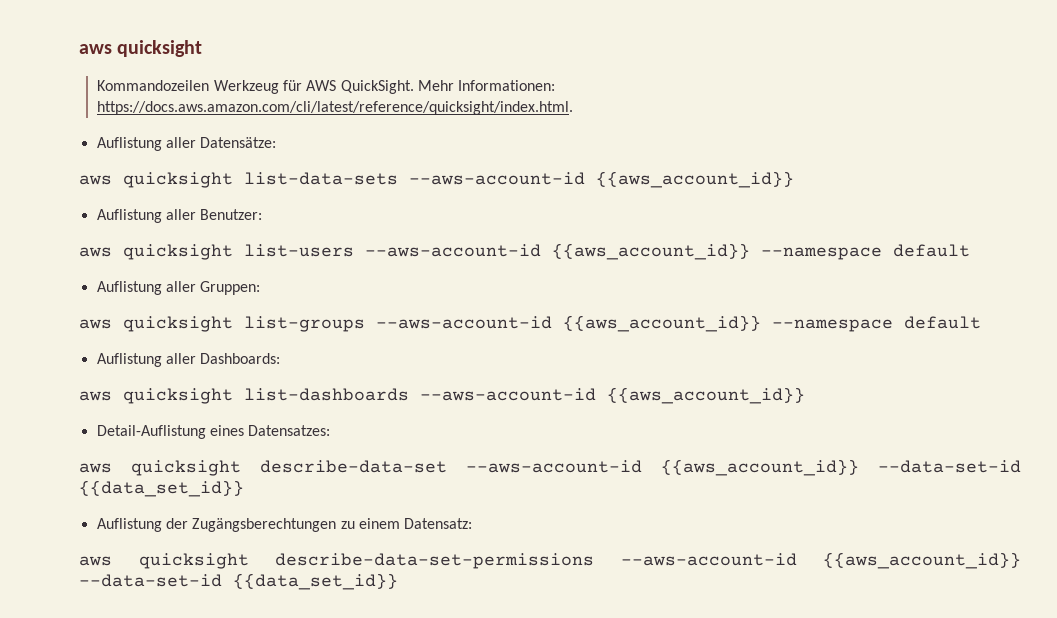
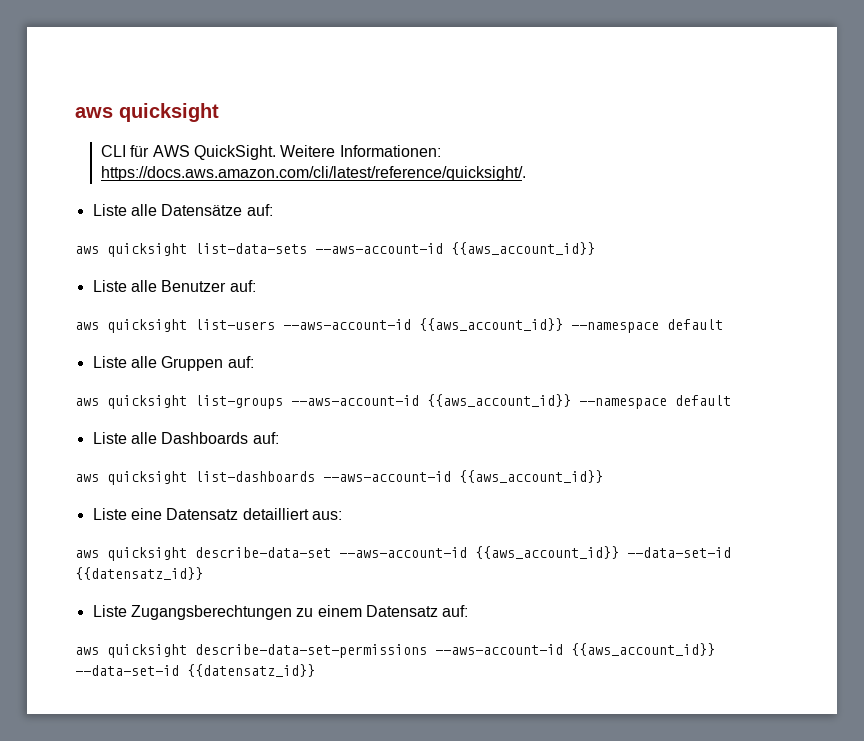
- Kommandozeilen Werkzeug für AWS QuickSight.
+ CLI für AWS QuickSight.
- Mehr Informationen: https://docs.aws.amazon.com/cli/latest/reference/quicksight/index.html.
- Auflistung aller Datensätze:
+ Weitere Informationen: https://docs.aws.amazon.com/cli/latest/reference/quicksight/.
+ Liste alle Datensätze auf:
- Auflistung aller Benutzer:
+ Liste alle Benutzer auf:
- Auflistung aller Gruppen:
+ Liste alle Gruppen auf:
- Auflistung aller Dashboards:
+ Liste alle Dashboards auf:
- Detail-Auflistung eines Datensatzes:
+ Liste eine Datensatz detailliert aus:
- aws quicksight describe-data-set --aws-account-id {{aws_account_id}} --data-set-id {{data_set_id}}
- Auflistung der Zugängsberechtungen zu einem Datensatz:
+ aws quicksight describe-data-set --aws-account-id {{aws_account_id}} --data-set-id {{datensatz_id}}
+ Liste Zugangsberechtungen zu einem Datensatz auf:
- aws quicksight describe-data-set-permissions --aws-account-id {{aws_account_id}} --data-set-id {{data_set_id}}
+ aws quicksight describe-data-set-permissions --aws-account-id {{aws_account_id}} --data-set-id {{datensatz_id}}

